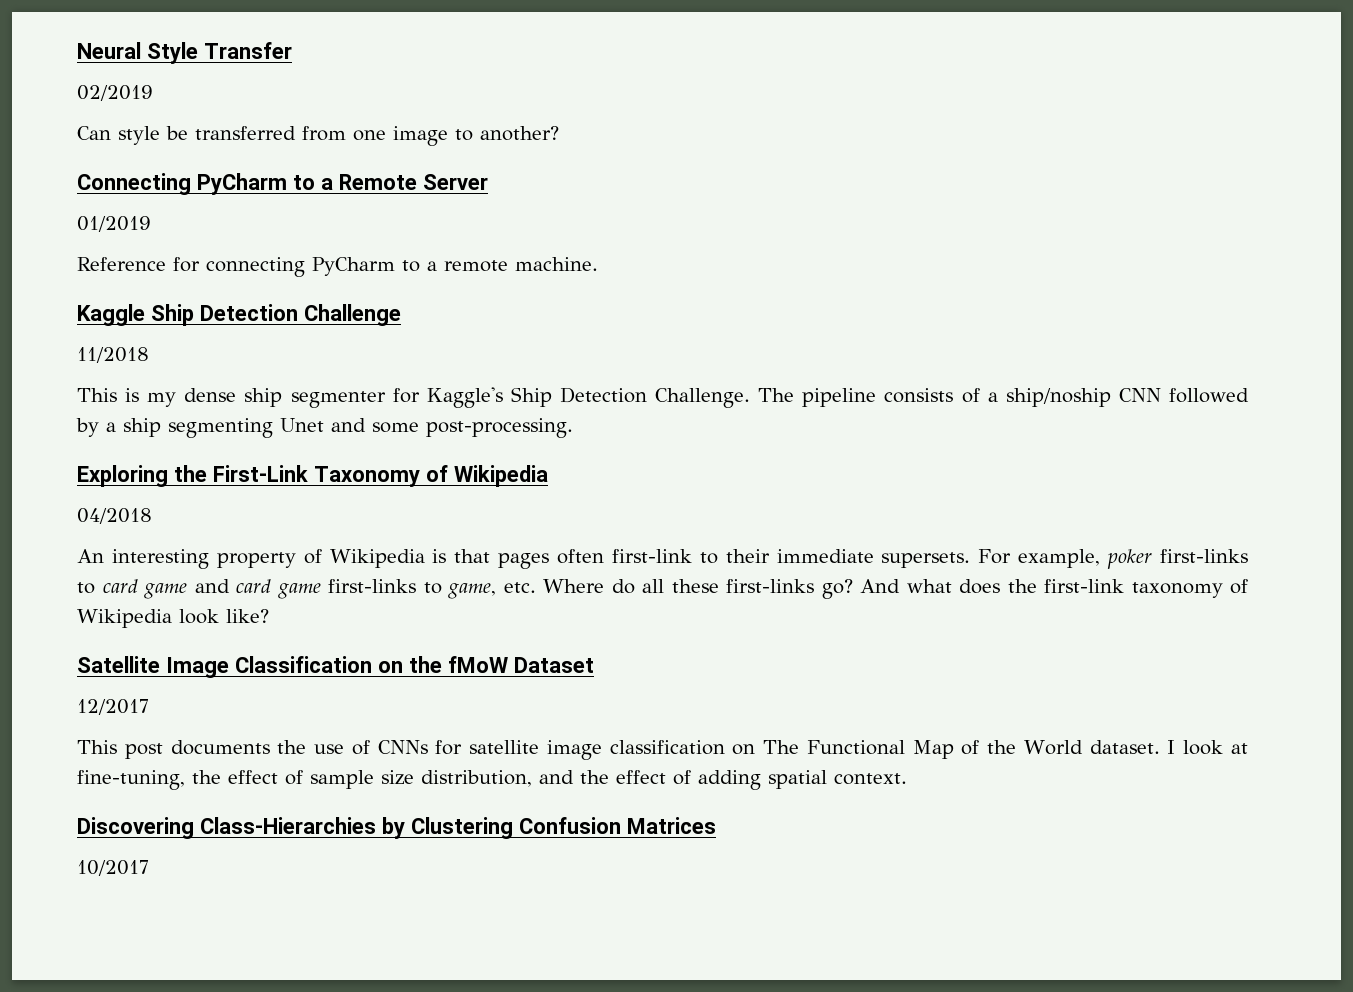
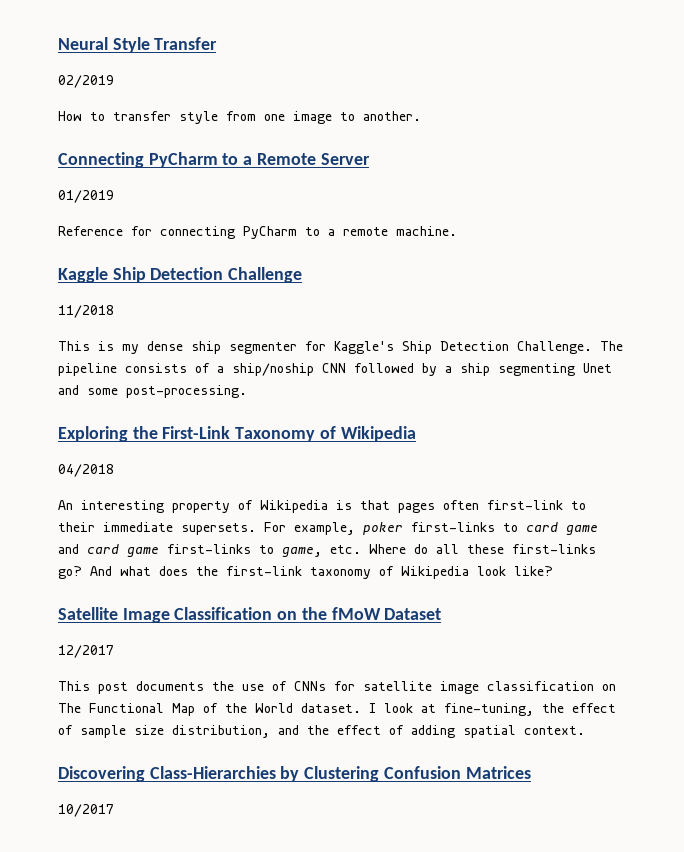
- Can style be transferred from one image to another?
+ How to transfer style from one image to another.

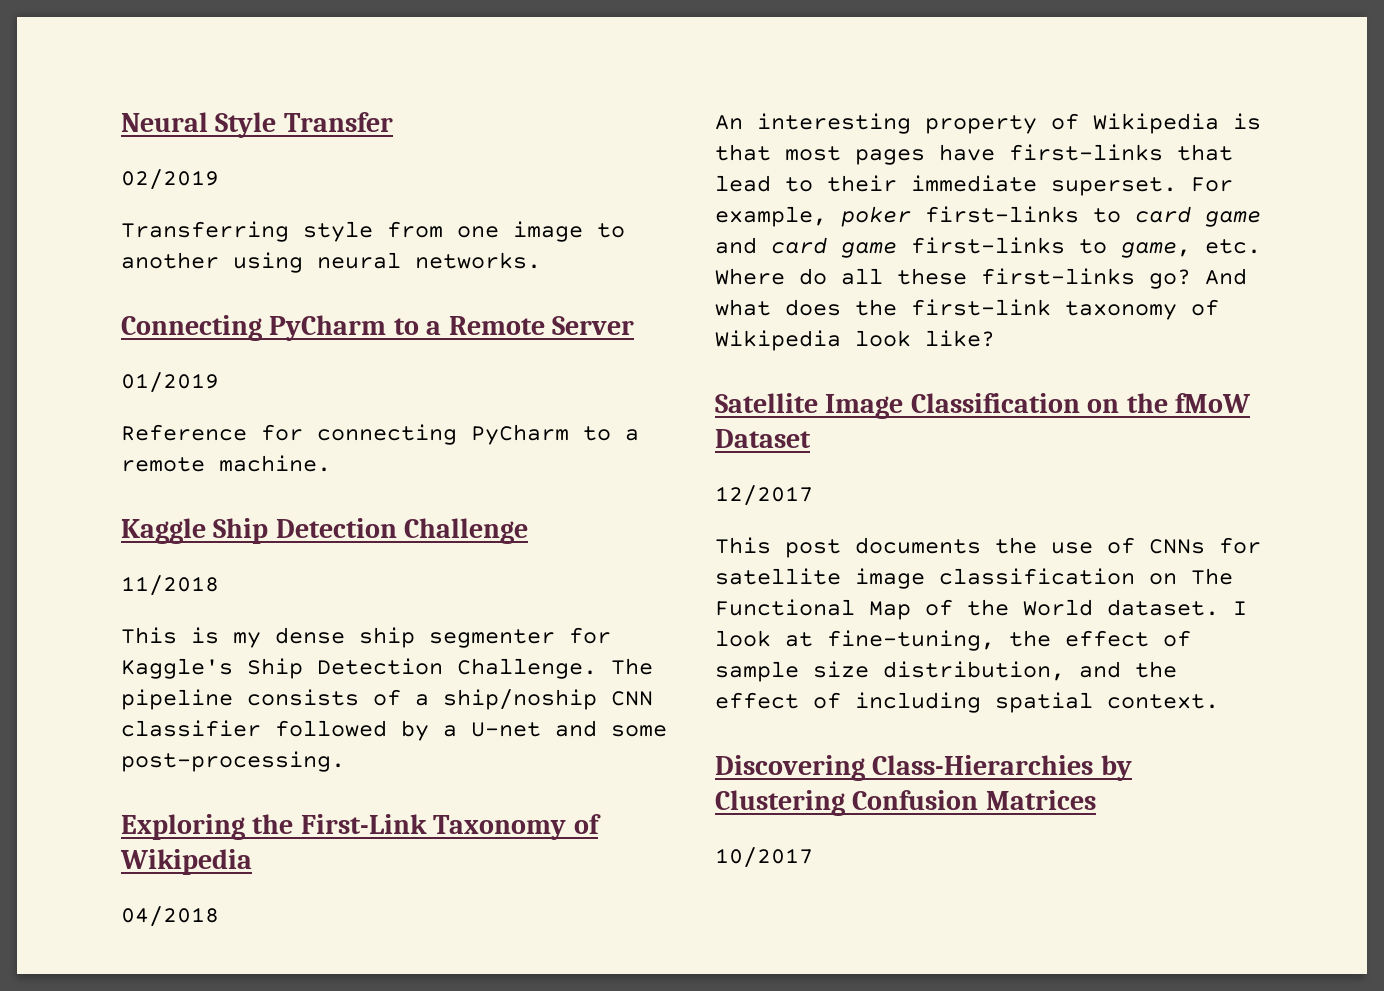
- How to transfer style from one image to another.
+ Transferring style from one image to another using neural networks.
- The pipeline consists of a ship/noship CNN followed by a ship segmenting Unet and some post-processing.
+ The pipeline consists of a ship/noship CNN classifier followed by a U-net and some post-processing.
- An interesting property of Wikipedia is that pages often first-link to their immediate supersets.
+ An interesting property of Wikipedia is that most pages have first-links that lead to their immediate superset.
- I look at fine-tuning, the effect of sample size distribution, and the effect of adding spatial context.
+ I look at fine-tuning, the effect of sample size distribution, and the effect of including spatial context.

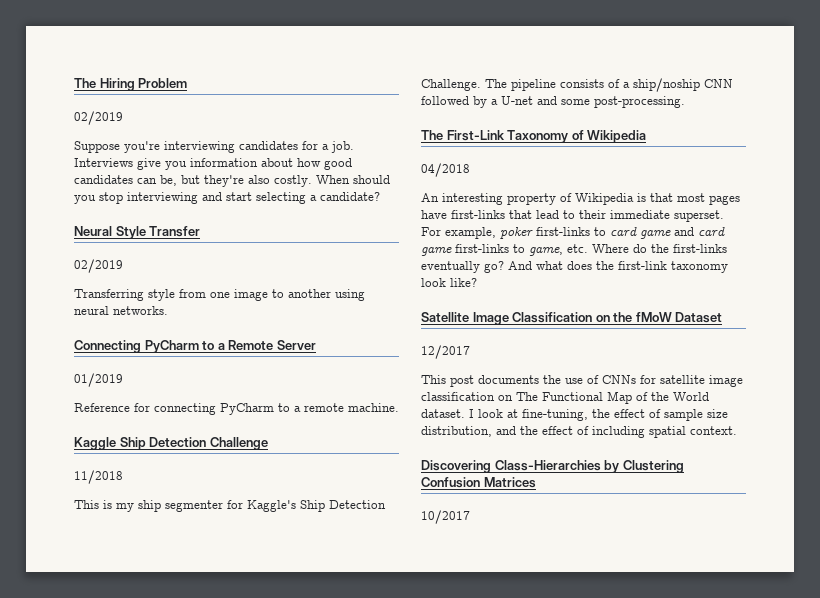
+ The Hiring Problem
+ 02/2019
+ Suppose you're interviewing candidates for a job. Interviews give you information about how good candidates can be, but they're also costly. When should you stop interviewing and start selecting a candidate?
- This is my dense ship segmenter for Kaggle's Ship Detection Challenge.
+ This is my ship segmenter for Kaggle's Ship Detection Challenge.
- The pipeline consists of a ship/noship CNN classifier followed by a U-net and some post-processing.
+ The pipeline consists of a ship/noship CNN followed by a U-net and some post-processing.
- Exploring the First-Link Taxonomy of Wikipedia
+ The First-Link Taxonomy of Wikipedia
- For example, poker first-links to card game and card game first-links to game, etc. Where do all these first-links go?
+ For example, poker first-links to card game and card game first-links to game, etc. Where do the first-links eventually go?
- And what does the first-link taxonomy of Wikipedia look like?
+ And what does the first-link taxonomy look like?

